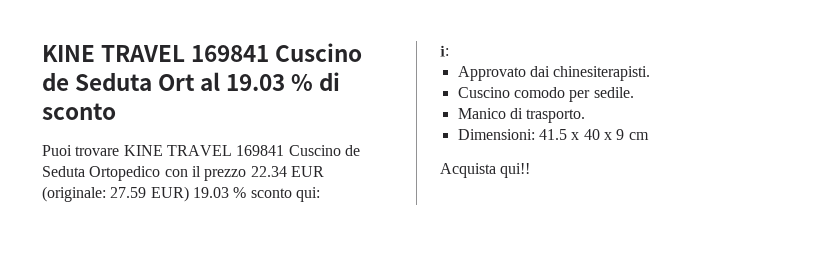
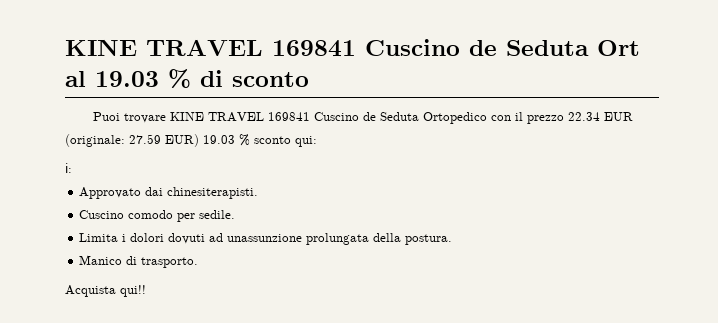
+ Limita i dolori dovuti ad unassunzione prolungata della postura.
  Manico di trasporto.
- Dimensioni: 41.5 x 40 x 9 cm

